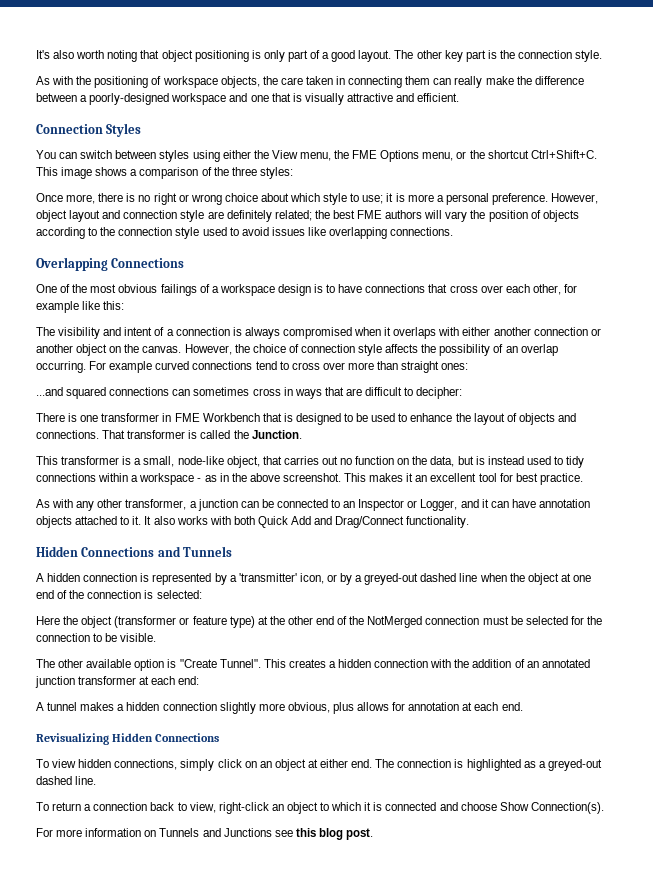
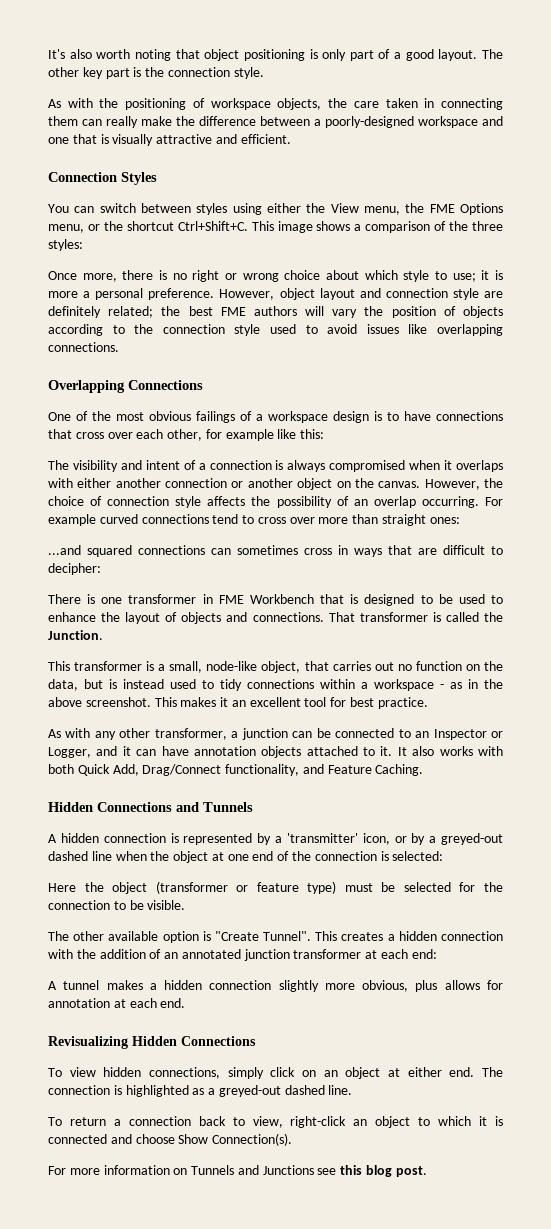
- It also works with both Quick Add and Drag/Connect functionality.
+ It also works with both Quick Add, Drag/Connect functionality, and Feature Caching.
- Here the object (transformer or feature type) at the other end of the NotMerged connection must be selected for the connection to be visible.
+ Here the object (transformer or feature type) must be selected for the connection to be visible.

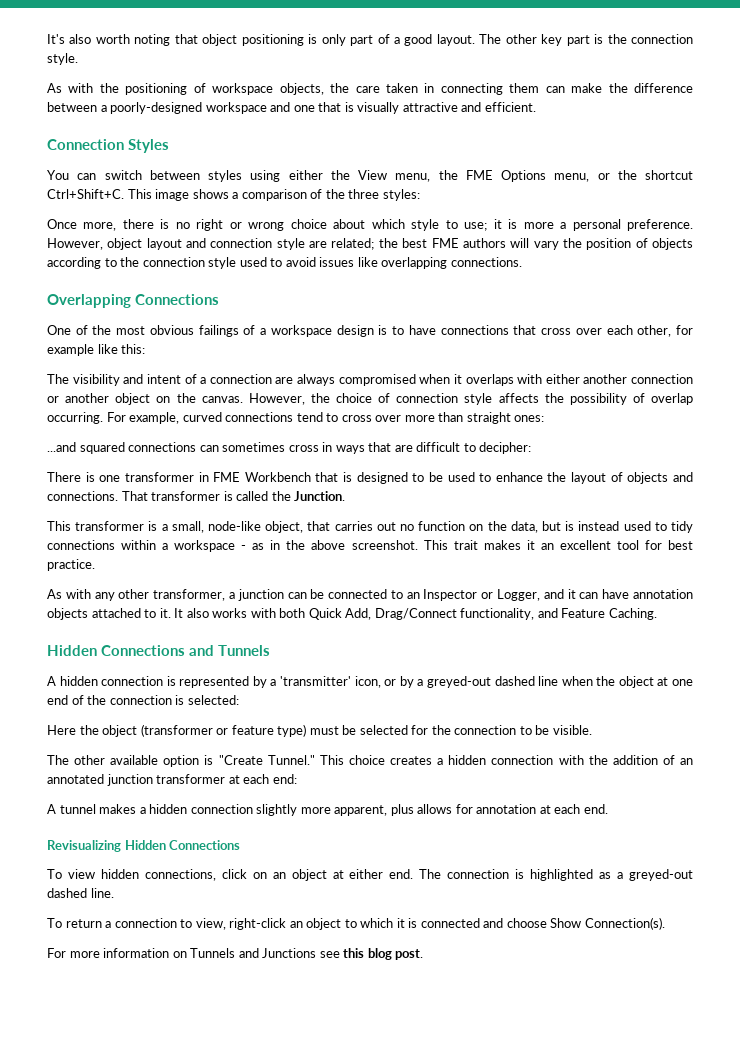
- As with the positioning of workspace objects, the care taken in connecting them can really make the difference between a poorly-designed workspace and one that is visually attractive and efficient.
+ As with the positioning of workspace objects, the care taken in connecting them can make the difference between a poorly-designed workspace and one that is visually attractive and efficient.
- However, object layout and connection style are definitely related; the best FME authors will vary the position of objects according to the connection style used to avoid issues like overlapping connections.
+ However, object layout and connection style are related; the best FME authors will vary the position of objects according to the connection style used to avoid issues like overlapping connections.
- The visibility and intent of a connection is always compromised when it overlaps with either another connection or another object on the canvas.
+ The visibility and intent of a connection are always compromised when it overlaps with either another connection or another object on the canvas.
- However, the choice of connection style affects the possibility of an overlap occurring.
+ However, the choice of connection style affects the possibility of overlap occurring.
- For example curved connections tend to cross over more than straight ones:
+ For example, curved connections tend to cross over more than straight ones:
- This makes it an excellent tool for best practice.
+ This trait makes it an excellent tool for best practice.
- The other available option is "Create Tunnel". This creates a hidden connection with the addition of an annotated junction transformer at each end:
+ The other available option is "Create Tunnel." This choice creates a hidden connection with the addition of an annotated junction transformer at each end:
- A tunnel makes a hidden connection slightly more obvious, plus allows for annotation at each end.
+ A tunnel makes a hidden connection slightly more apparent, plus allows for annotation at each end.
- To view hidden connections, simply click on an object at either end.
+ To view hidden connections, click on an object at either end.
- To return a connection back to view, right-click an object to which it is connected and choose Show Connection(s).
+ To return a connection to view, right-click an object to which it is connected and choose Show Connection(s).

